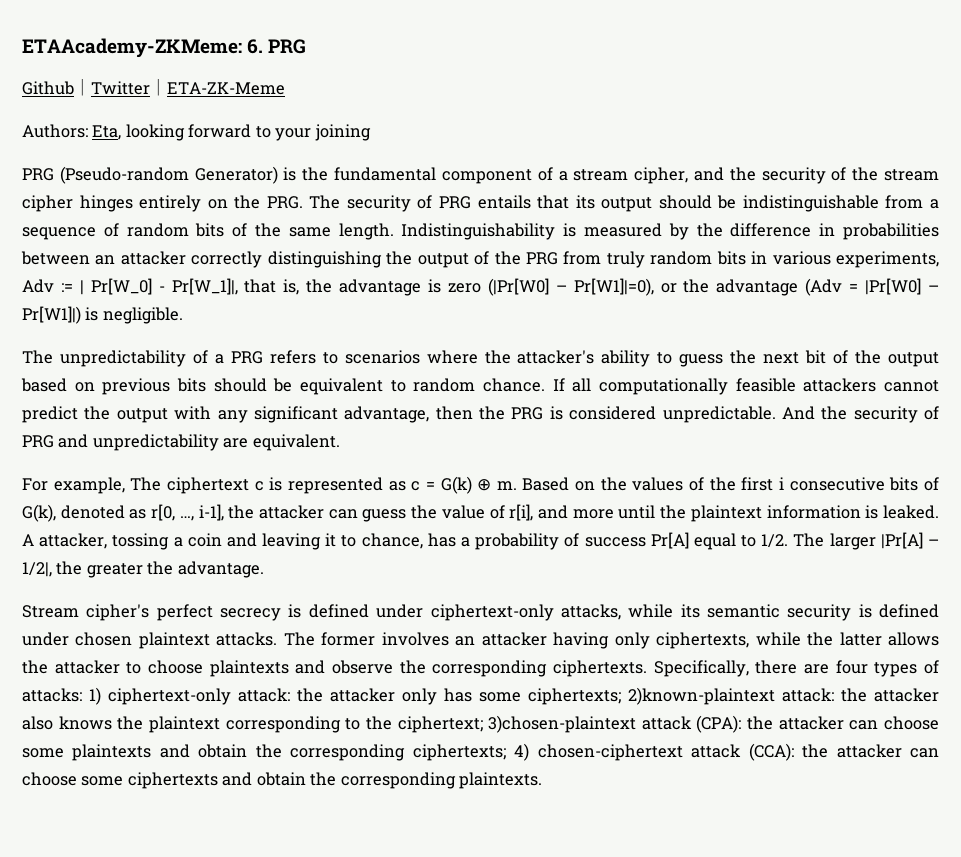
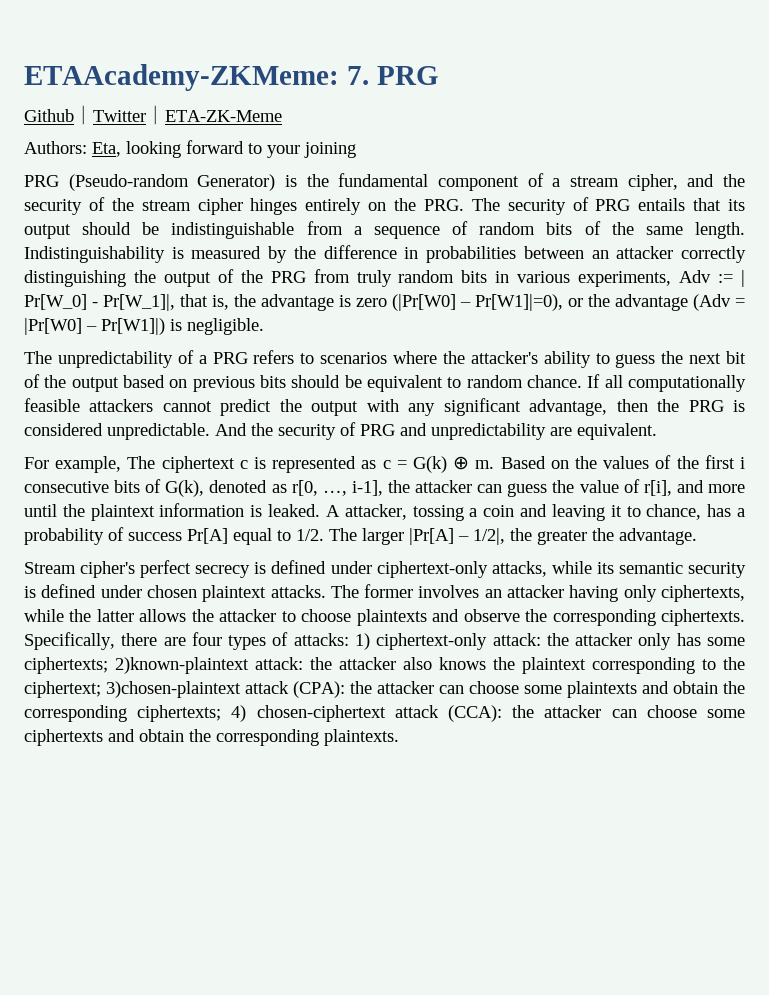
- ETAAcademy-ZKMeme: 6. PRG
+ ETAAcademy-ZKMeme: 7. PRG

